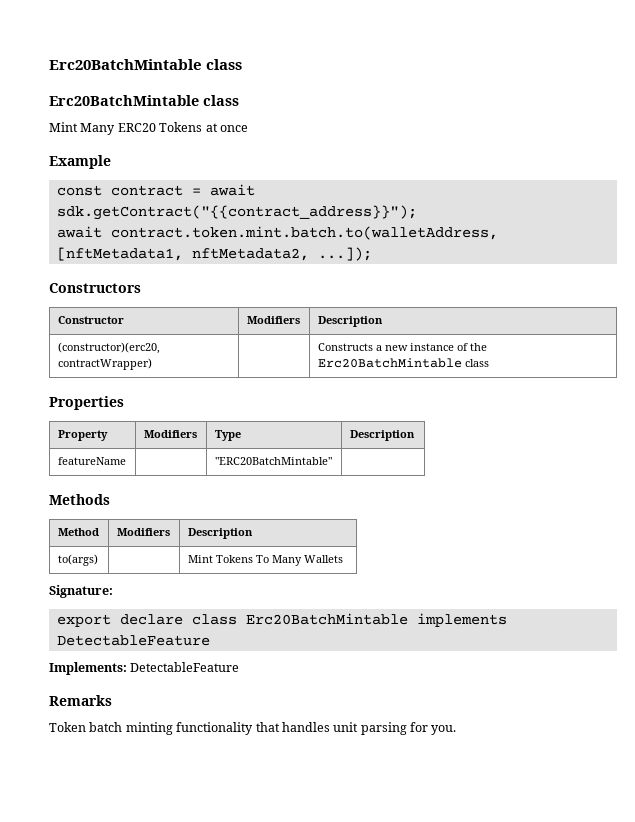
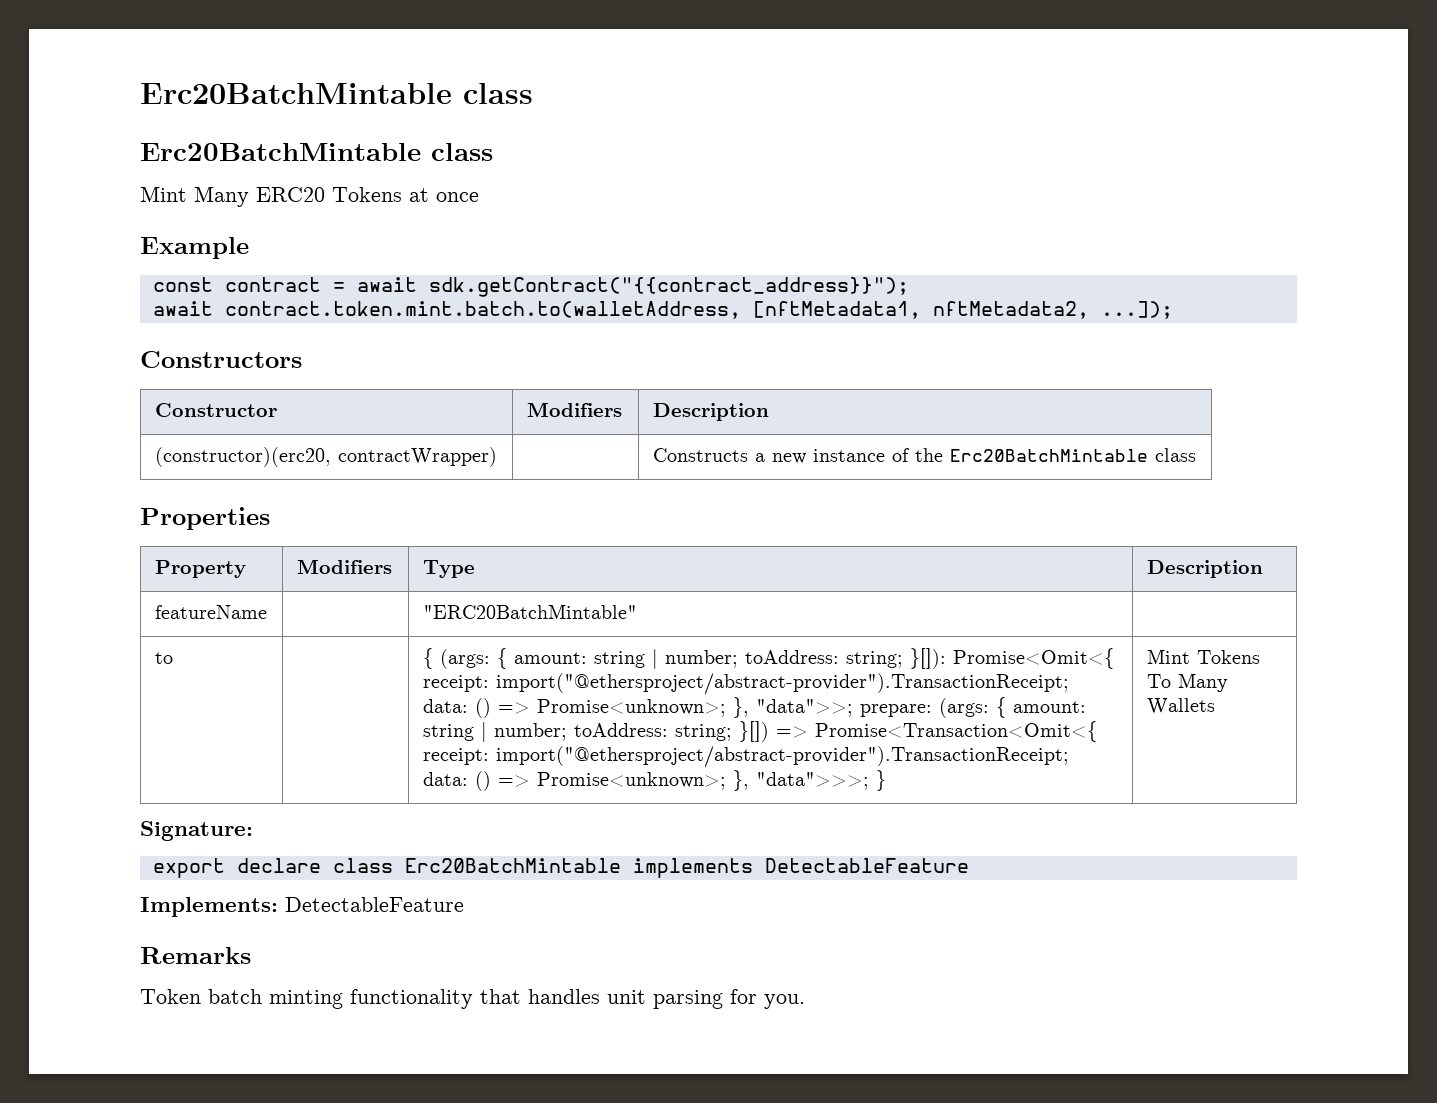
- Methods
- Method | Modifiers | Description
- to(args) | | Mint Tokens To Many Wallets
+ to | | { (args: { amount: string | number; toAddress: string; }[]): Promise<Omit<{ receipt: import("@ethersproject/abstract-provider").TransactionReceipt; data: () => Promise<unknown>; }, "data">>; prepare: (args: { amount: string | number; toAddress: string; }[]) => Promise<Transaction<Omit<{ receipt: import("@ethersproject/abstract-provider").TransactionReceipt; data: () => Promise<unknown>; }, "data">>>; } | Mint Tokens To Many Wallets

